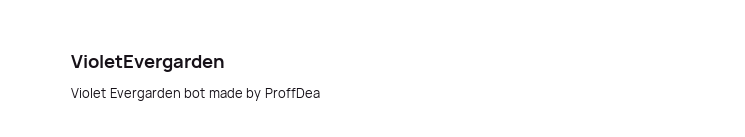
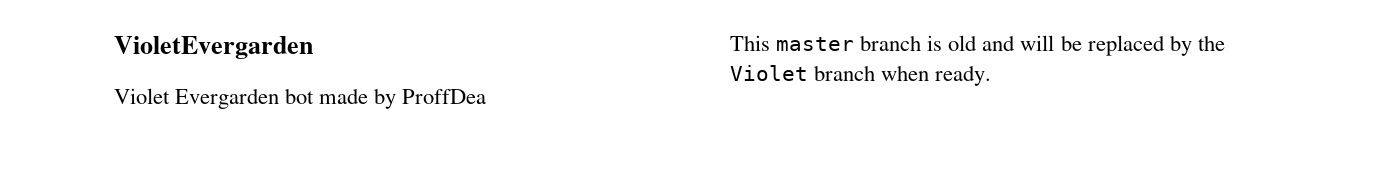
+ This master branch is old and will be replaced by the Violet branch when ready.

